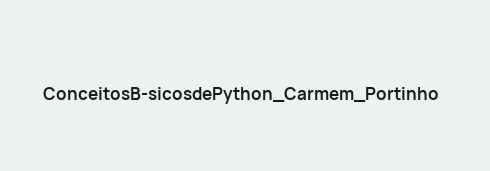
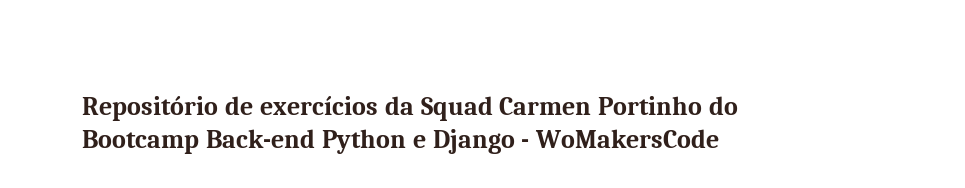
- ConceitosB-sicosdePython_Carmem_Portinho
+ Repositório de exercícios da Squad Carmen Portinho do Bootcamp Back-end Python e Django - WoMakersCode

